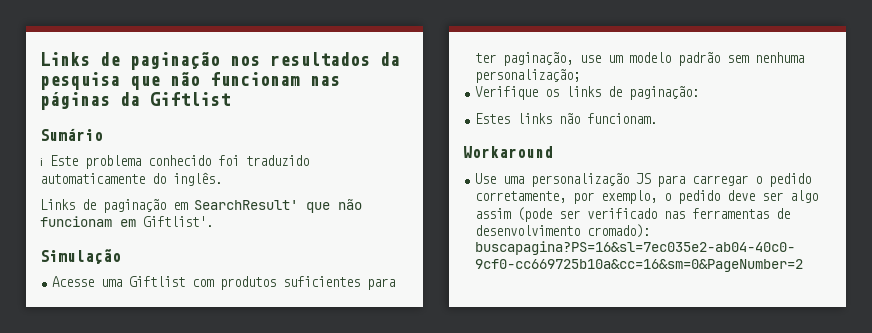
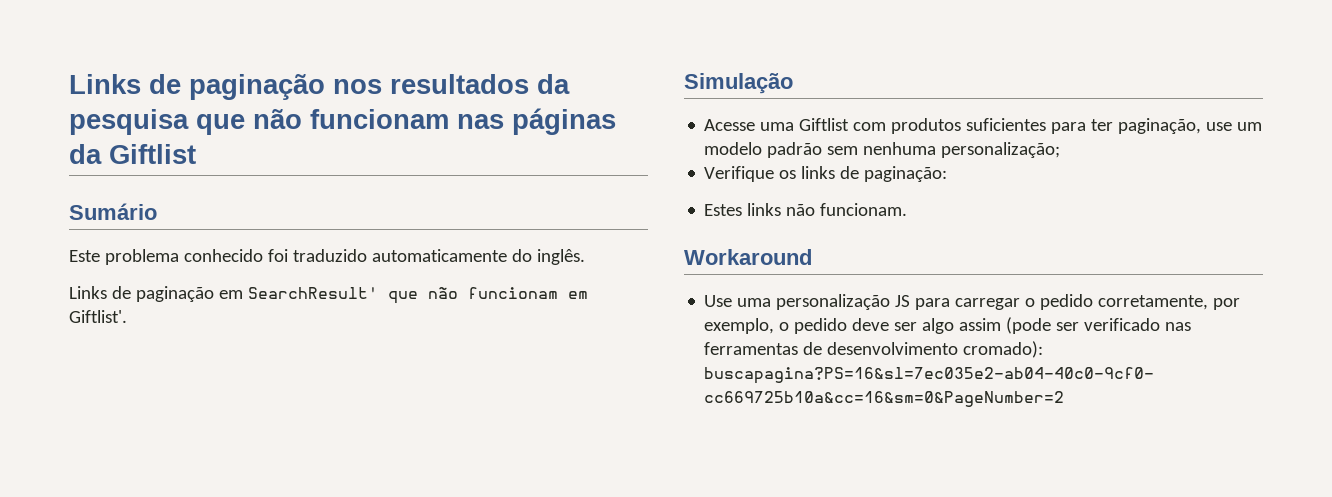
- ℹ Este problema conhecido foi traduzido automaticamente do inglês.
+ Este problema conhecido foi traduzido automaticamente do inglês.

